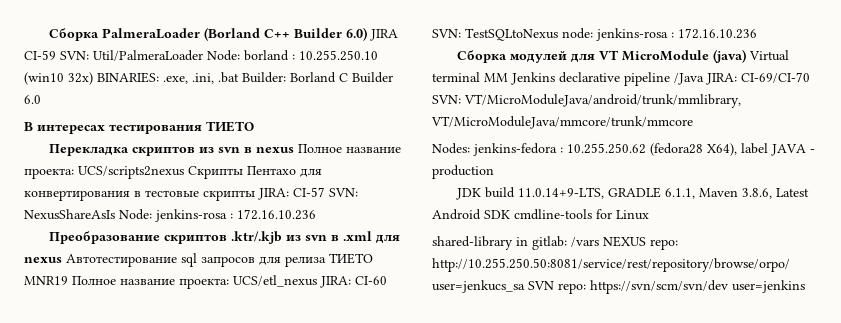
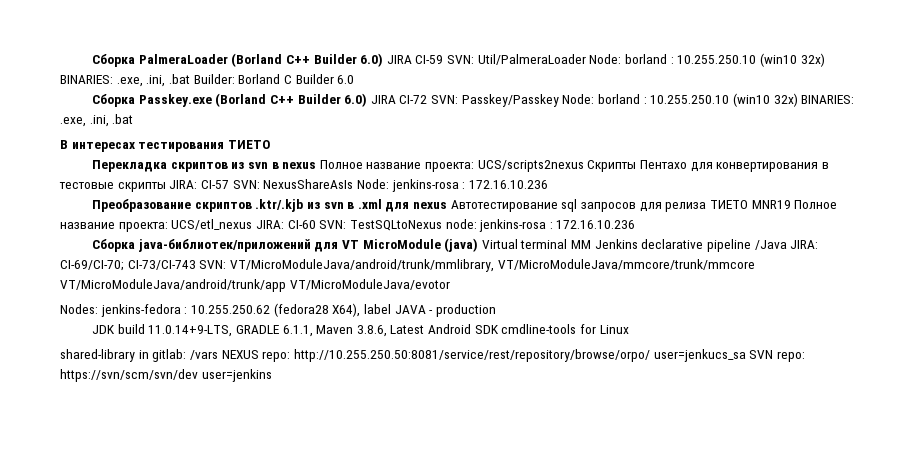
+ Cборка Passkey.exe (Borland C++ Builder 6.0) JIRA CI-72 SVN: Passkey/Passkey Node: borland : 10.255.250.10 (win10 32x) BINARIES: .exe, .ini, .bat
- Cборка модулей для VT MicroModule (java) Virtual terminal MM Jenkins declarative pipeline /Java JIRA: CI-69/CI-70 SVN: VT/MicroModuleJava/android/trunk/mmlibrary, VT/MicroModuleJava/mmcore/trunk/mmcore
+ Cборка java-библиотек/приложений для VT MicroModule (java) Virtual terminal MM Jenkins declarative pipeline /Java JIRA: CI-69/CI-70; CI-73/CI-743 SVN: VT/MicroModuleJava/android/trunk/mmlibrary, VT/MicroModuleJava/mmcore/trunk/mmcore VT/MicroModuleJava/android/trunk/app VT/MicroModuleJava/evotor

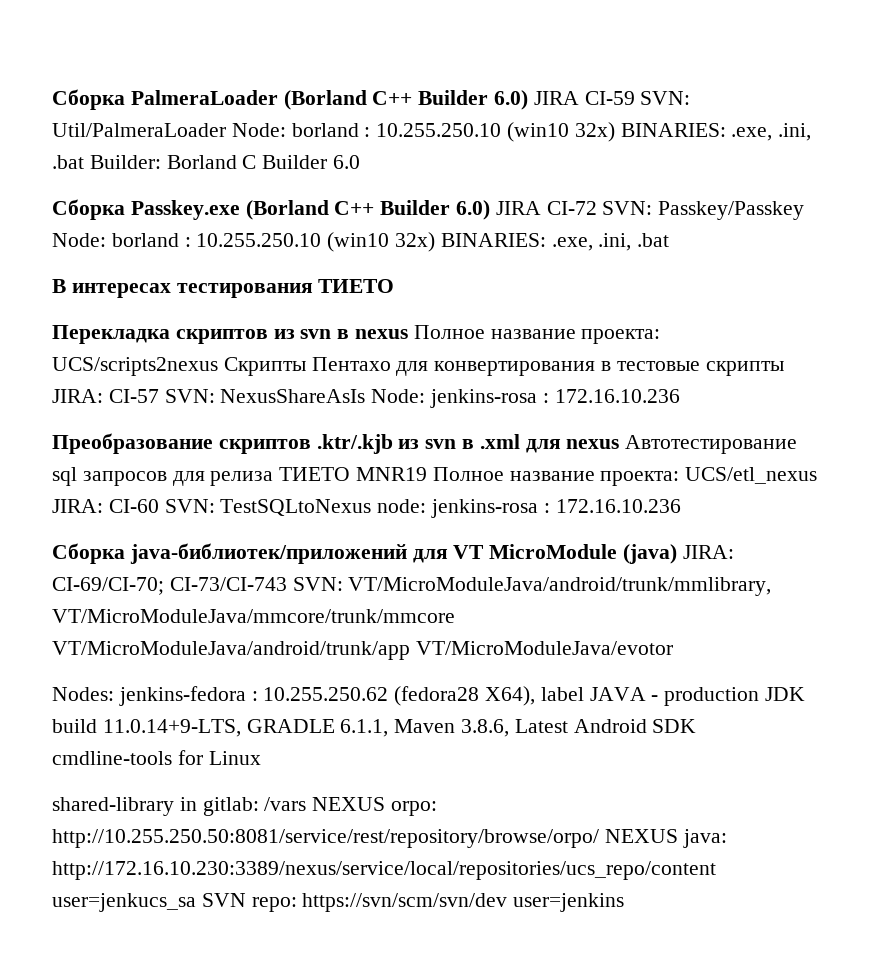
- Cборка java-библиотек/приложений для VT MicroModule (java) Virtual terminal MM Jenkins declarative pipeline /Java JIRA: CI-69/CI-70; CI-73/CI-743 SVN: VT/MicroModuleJava/android/trunk/mmlibrary, VT/MicroModuleJava/mmcore/trunk/mmcore VT/MicroModuleJava/android/trunk/app VT/MicroModuleJava/evotor
+ Cборка java-библиотек/приложений для VT MicroModule (java) JIRA: CI-69/CI-70; CI-73/CI-743 SVN: VT/MicroModuleJava/android/trunk/mmlibrary, VT/MicroModuleJava/mmcore/trunk/mmcore VT/MicroModuleJava/android/trunk/app VT/MicroModuleJava/evotor
- Nodes: jenkins-fedora : 10.255.250.62 (fedora28 X64), label JAVA - production
- JDK build 11.0.14+9-LTS, GRADLE 6.1.1, Maven 3.8.6, Latest Android SDK cmdline-tools for Linux
+ Nodes: jenkins-fedora : 10.255.250.62 (fedora28 X64), label JAVA - production JDK build 11.0.14+9-LTS, GRADLE 6.1.1, Maven 3.8.6, Latest Android SDK cmdline-tools for Linux
- shared-library in gitlab: /vars NEXUS repo: http://10.255.250.50:8081/service/rest/repository/browse/orpo/ user=jenkucs_sa SVN repo: https://svn/scm/svn/dev user=jenkins
+ shared-library in gitlab: /vars NEXUS orpo: http://10.255.250.50:8081/service/rest/repository/browse/orpo/ NEXUS java: http://172.16.10.230:3389/nexus/service/local/repositories/ucs_repo/content user=jenkucs_sa SVN repo: https://svn/scm/svn/dev user=jenkins

